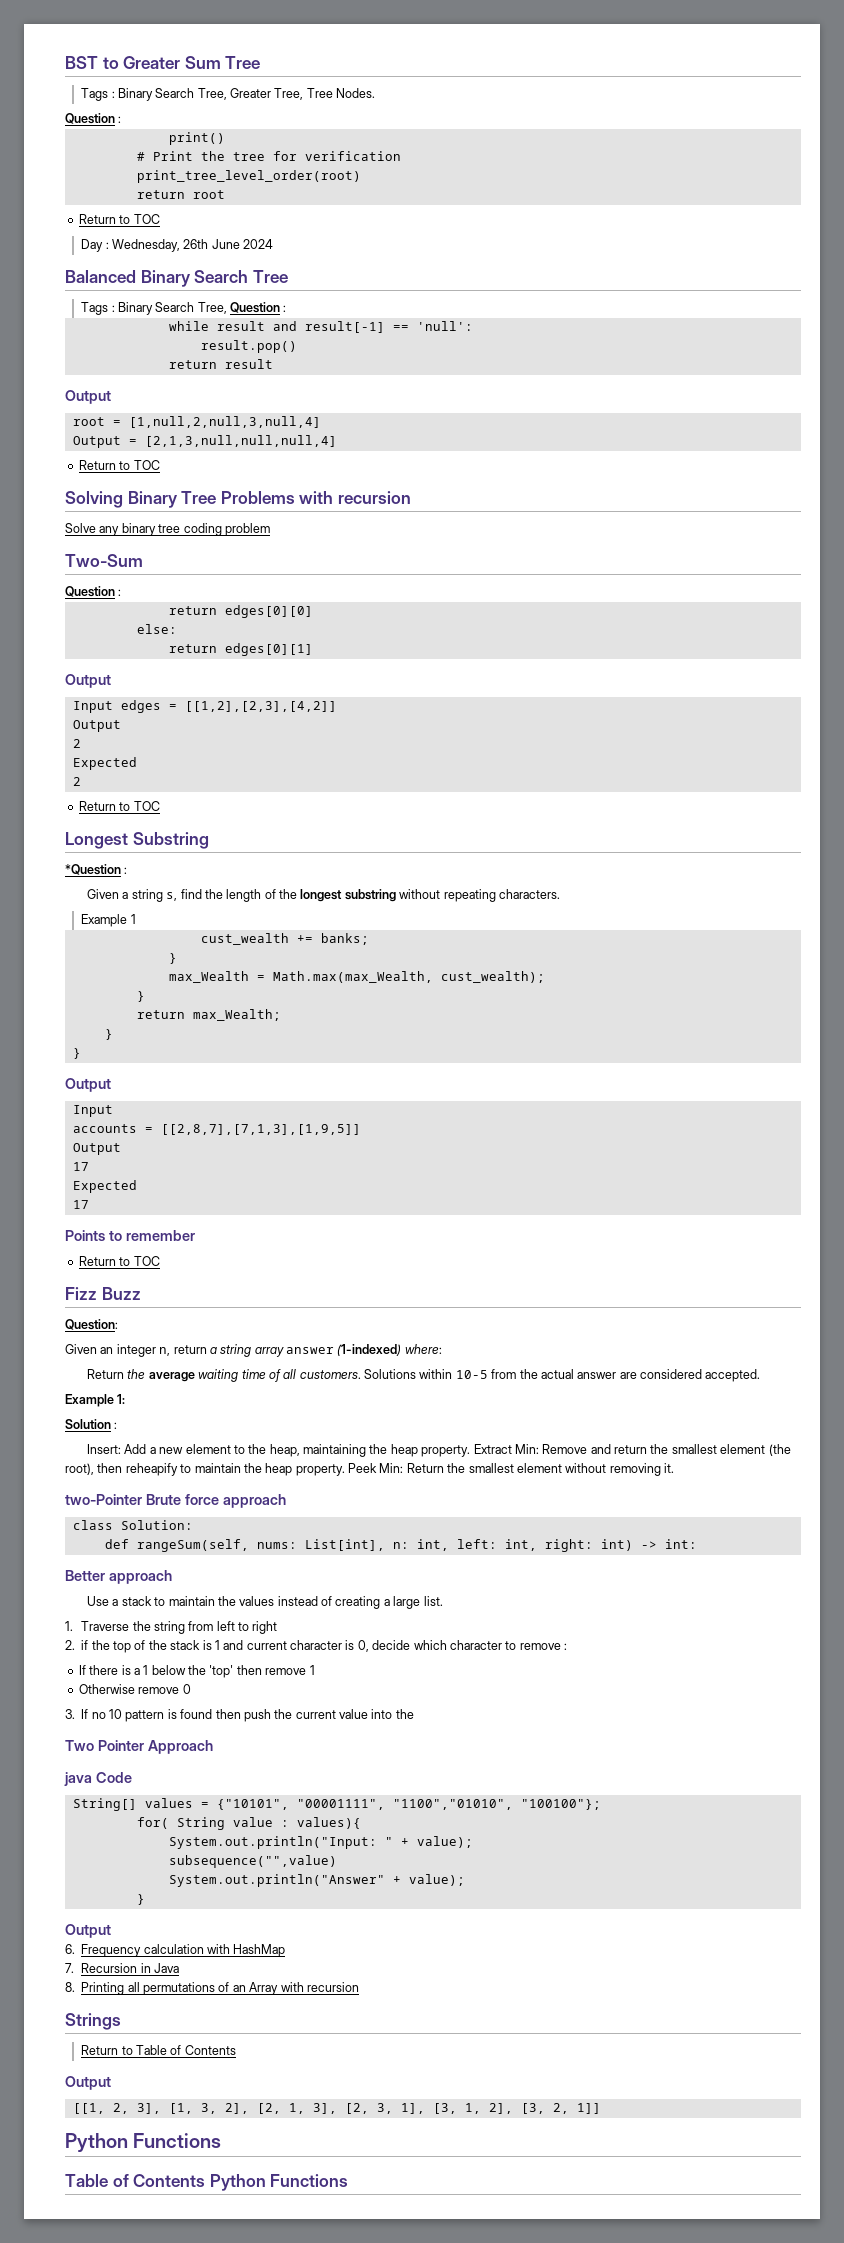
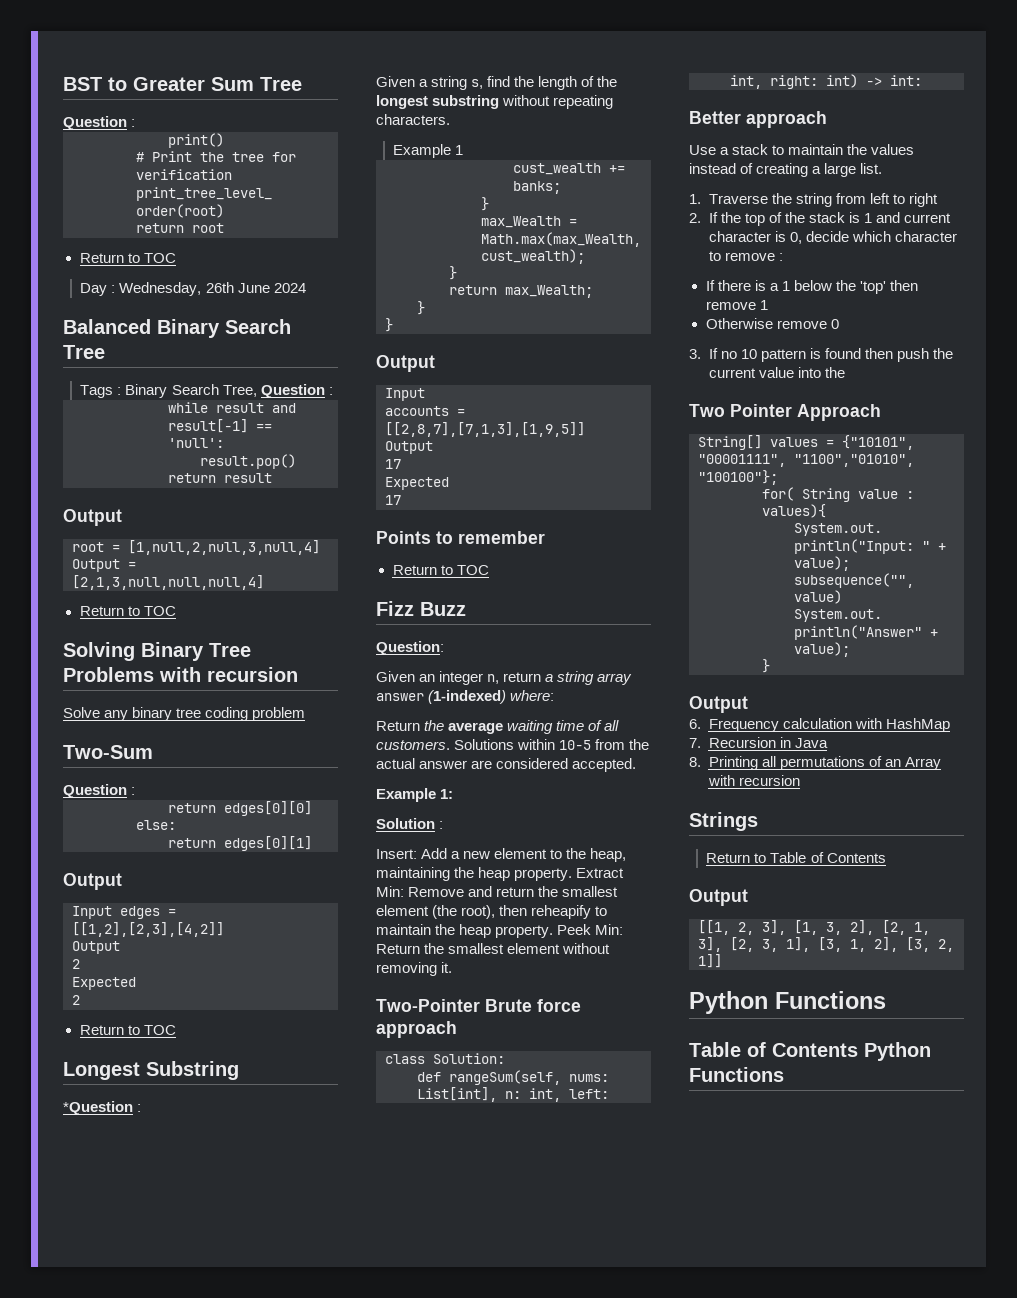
- Tags : Binary Search Tree, Greater Tree, Tree Nodes.
- two-Pointer Brute force approach
+ Two-Pointer Brute force approach
- 2. if the top of the stack is 1 and current character is 0, decide which character to remove :
+ 2. If the top of the stack is 1 and current character is 0, decide which character to remove :
- java Code

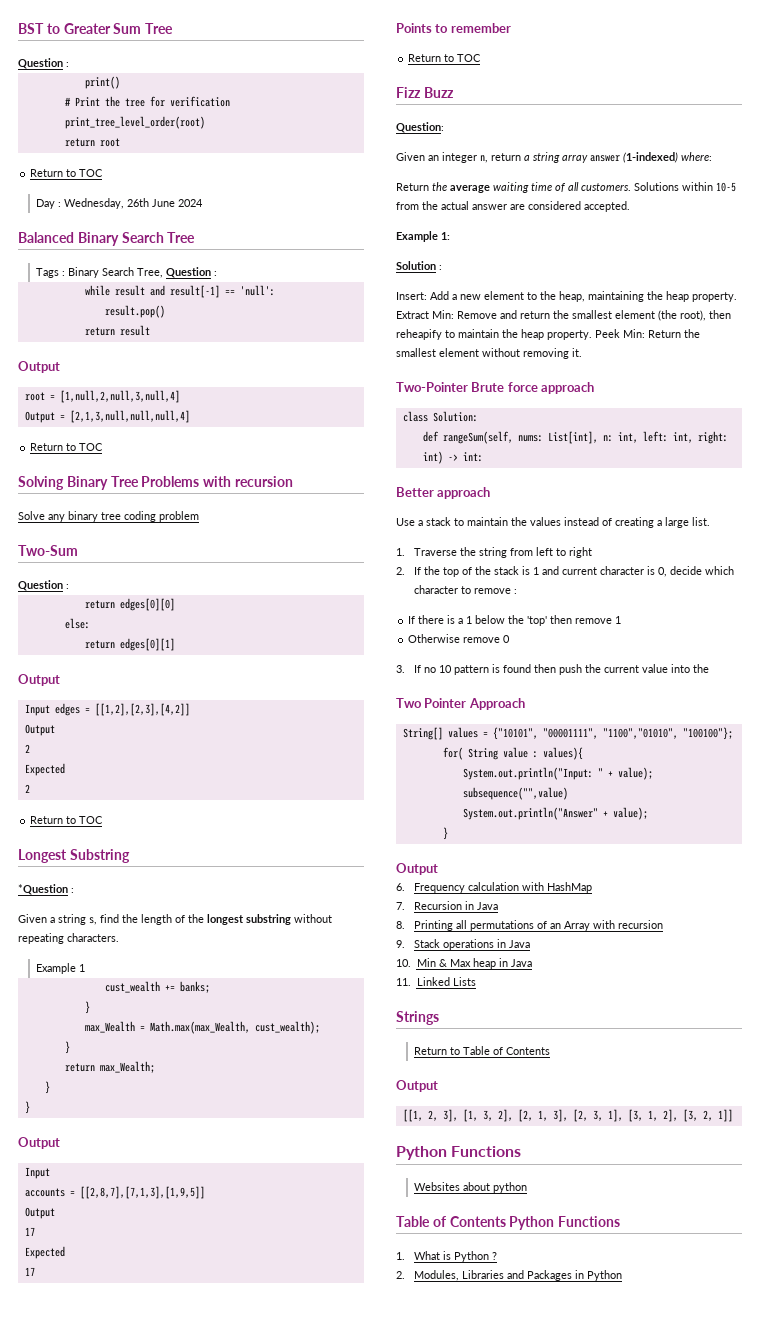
+ 9. Stack operations in Java
+ 10. Min & Max heap in Java
+ 11. Linked Lists
+ Websites about python
+ 1. What is Python ?
+ 2. Modules, Libraries and Packages in Python

